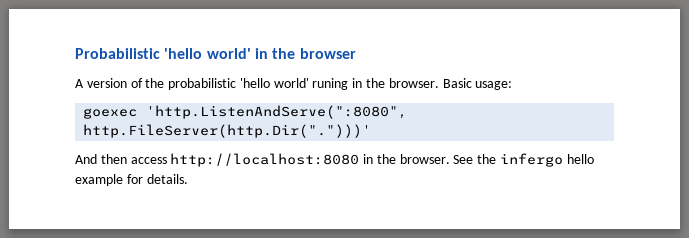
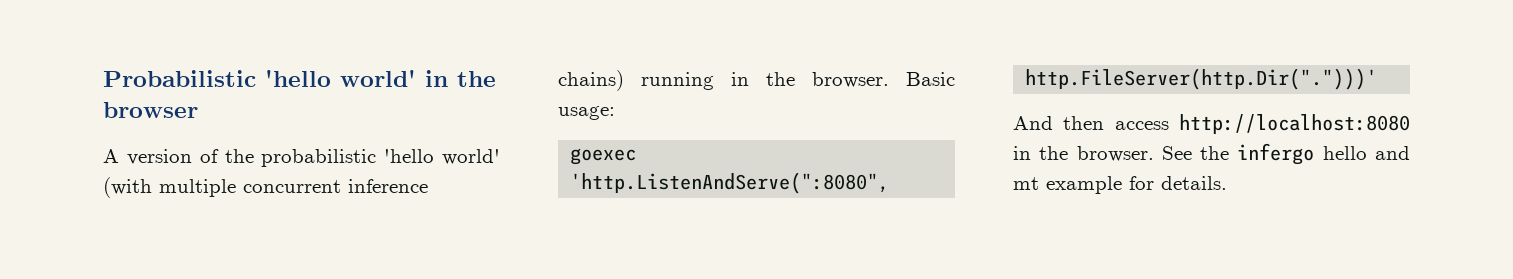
- A version of the probabilistic 'hello world' runing in the browser.
+ A version of the probabilistic 'hello world' (with multiple concurrent inference chains) running in the browser.
- See the infergo hello example for details.
+ See the infergo hello and mt example for details.

